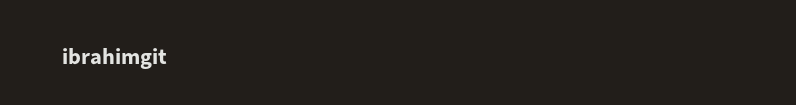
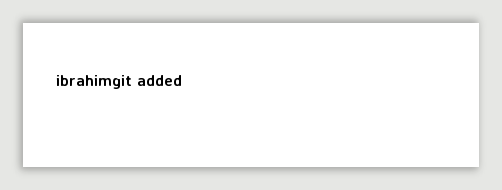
- ibrahimgit
+ ibrahimgit added

